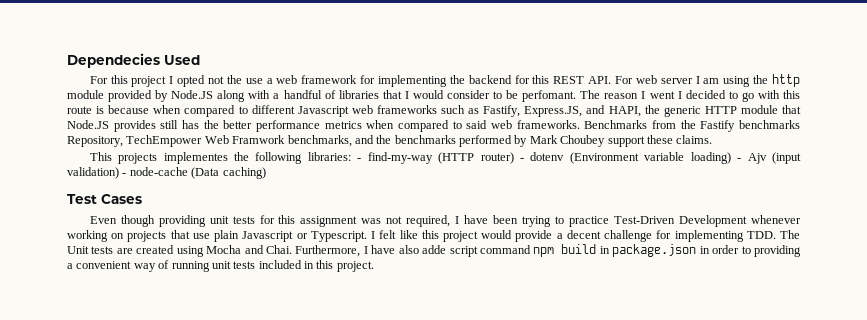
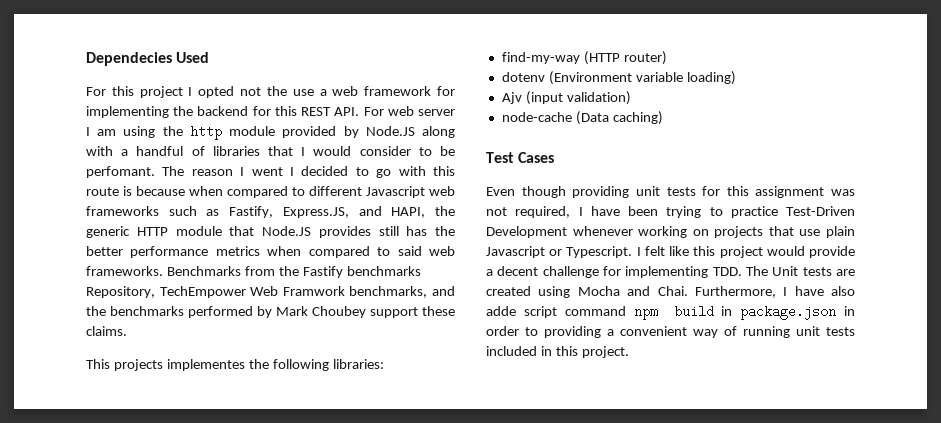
- This projects implementes the following libraries: - find-my-way (HTTP router) - dotenv (Environment variable loading) - Ajv (input validation) - node-cache (Data caching)
+ This projects implementes the following libraries:
+ find-my-way (HTTP router)
+ dotenv (Environment variable loading)
+ Ajv (input validation)
+ node-cache (Data caching)

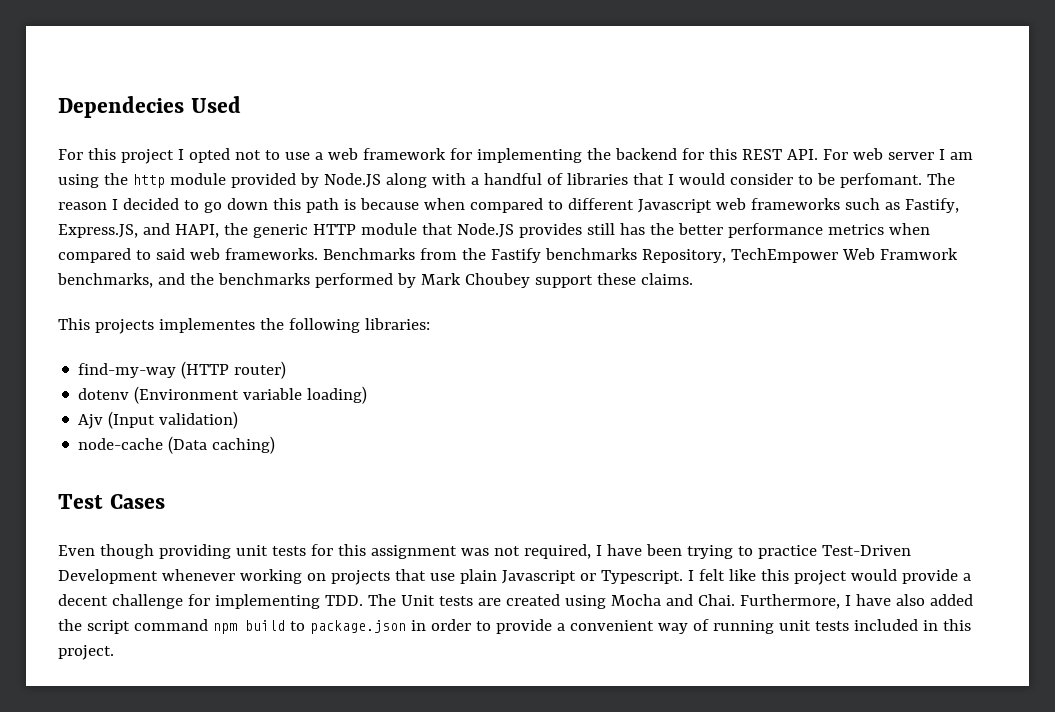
- For this project I opted not the use a web framework for implementing the backend for this REST API. For web server I am using the http module provided by Node.JS along with a handful of libraries that I would consider to be perfomant.
+ For this project I opted not to use a web framework for implementing the backend for this REST API. For web server I am using the http module provided by Node.JS along with a handful of libraries that I would consider to be perfomant.
- The reason I went I decided to go with this route is because when compared to different Javascript web frameworks such as Fastify, Express.JS, and HAPI, the generic HTTP module that Node.JS provides still has the better performance metrics when compared to said web frameworks.
+ The reason I decided to go down this path is because when compared to different Javascript web frameworks such as Fastify, Express.JS, and HAPI, the generic HTTP module that Node.JS provides still has the better performance metrics when compared to said web frameworks.
- Ajv (input validation)
+ Ajv (Input validation)
- Furthermore, I have also adde script command npm build in package.json in order to providing a convenient way of running unit tests included in this project.
+ Furthermore, I have also added the script command npm build to package.json in order to provide a convenient way of running unit tests included in this project.

